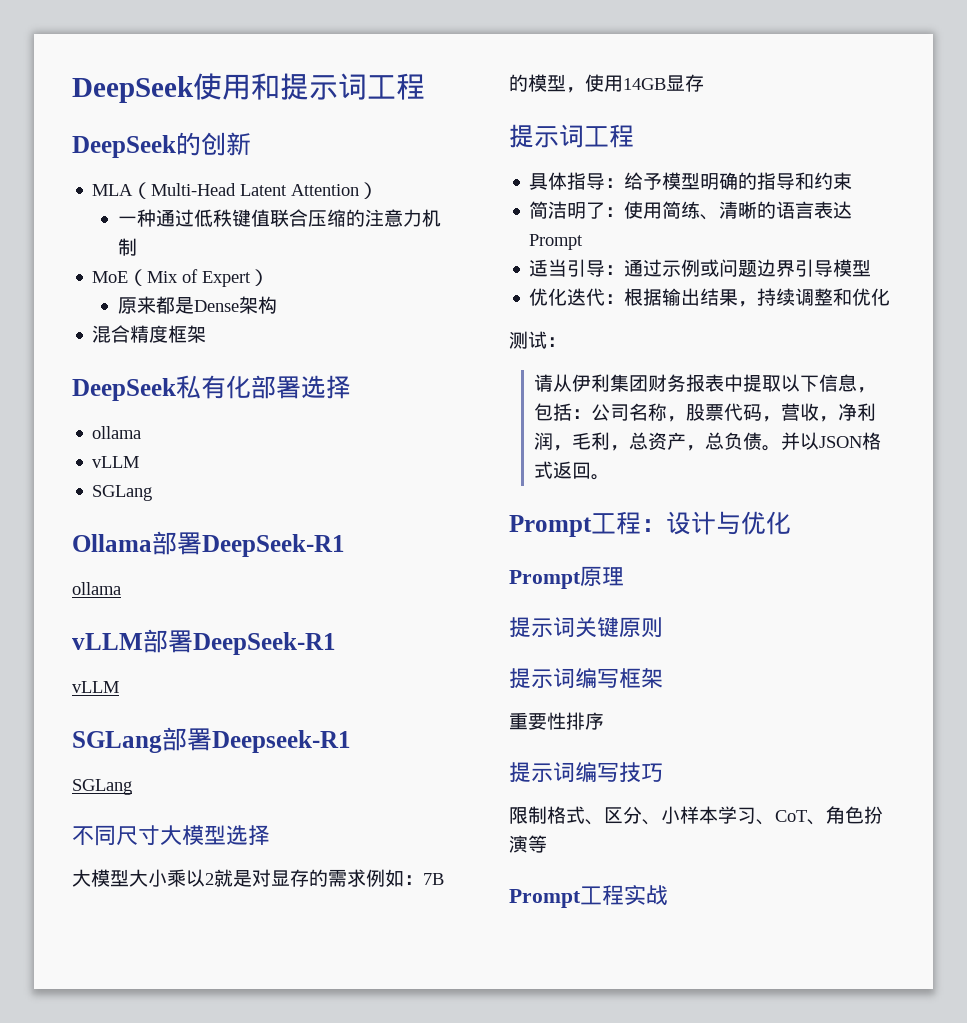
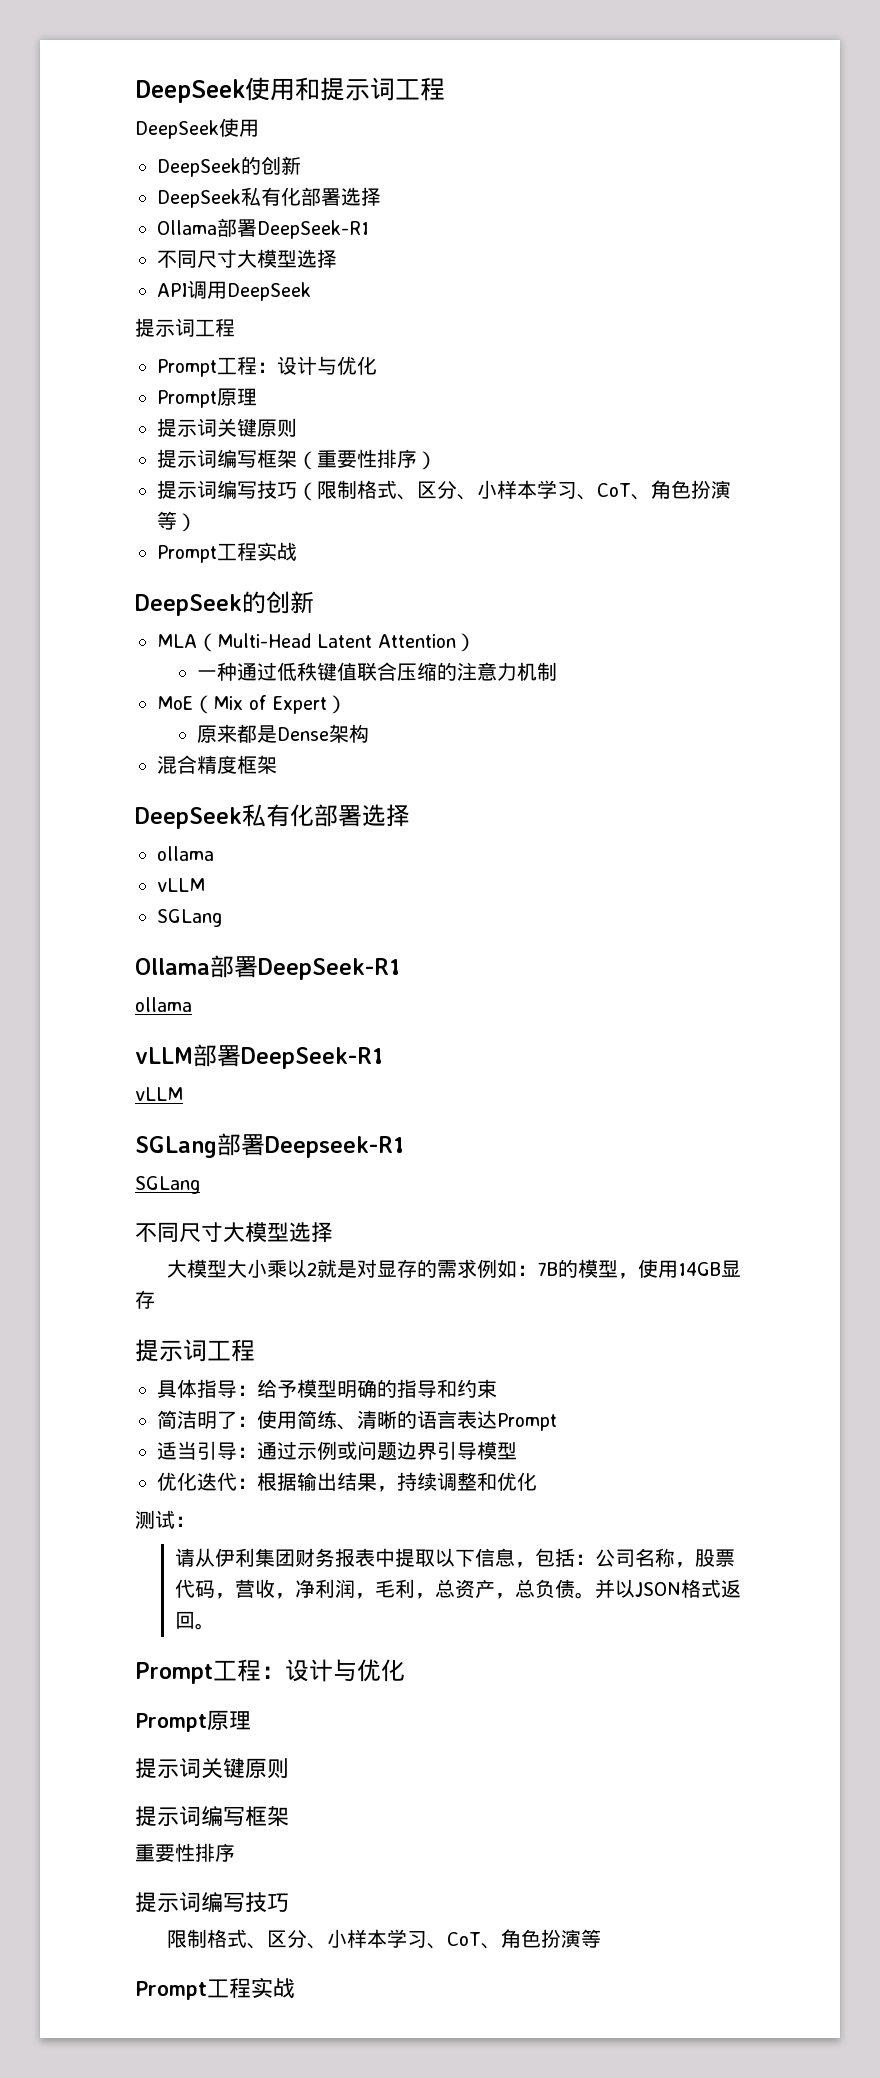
  DeepSeek使用和提示词工程
+ DeepSeek使用
+ DeepSeek的创新
+ DeepSeek私有化部署选择
+ Ollama部署DeepSeek-R1
+ 不同尺寸大模型选择
+ API调用DeepSeek
+ 提示词工程
+ Prompt工程：设计与优化
+ Prompt原理
+ 提示词关键原则
+ 提示词编写框架（重要性排序）
+ 提示词编写技巧（限制格式、区分、小样本学习、CoT、角色扮演等）
+ Prompt工程实战

